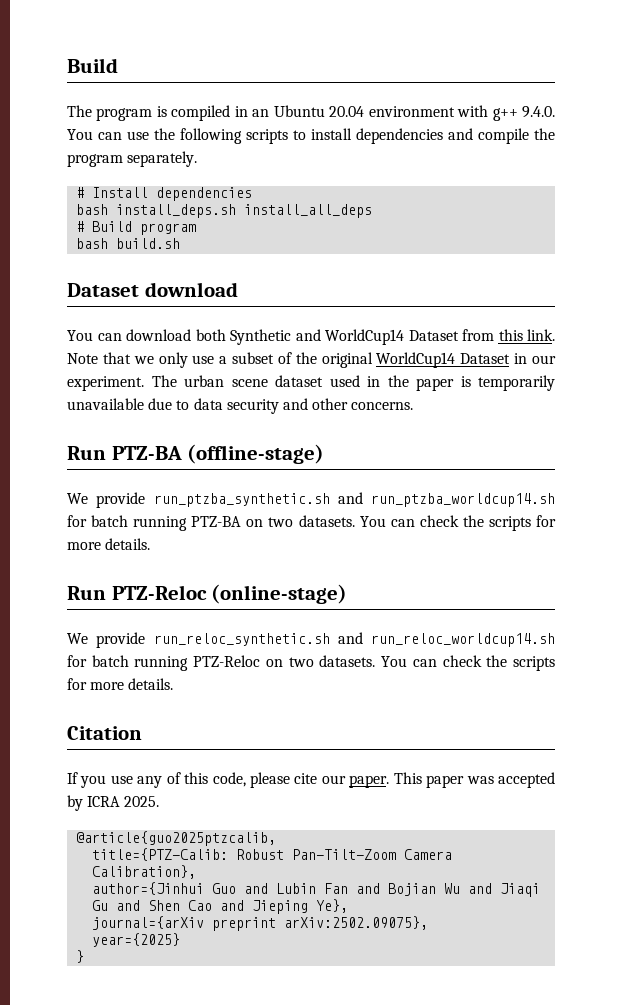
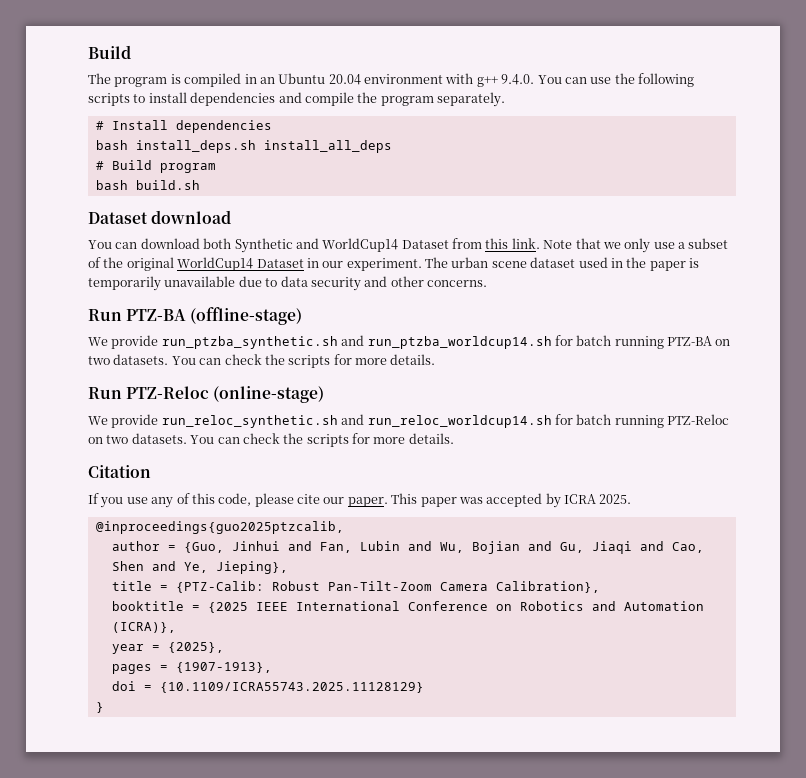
- @article{guo2025ptzcalib,
- title={PTZ-Calib: Robust Pan-Tilt-Zoom Camera Calibration},
- author={Jinhui Guo and Lubin Fan and Bojian Wu and Jiaqi Gu and Shen Cao and Jieping Ye},
- journal={arXiv preprint arXiv:2502.09075},
- year={2025}
+ @inproceedings{guo2025ptzcalib,
+ author = {Guo, Jinhui and Fan, Lubin and Wu, Bojian and Gu, Jiaqi and Cao, Shen and Ye, Jieping},
+ title = {PTZ-Calib: Robust Pan-Tilt-Zoom Camera Calibration},
+ booktitle = {2025 IEEE International Conference on Robotics and Automation (ICRA)},
+ year = {2025},
+ pages = {1907-1913},
+ doi = {10.1109/ICRA55743.2025.11128129}

